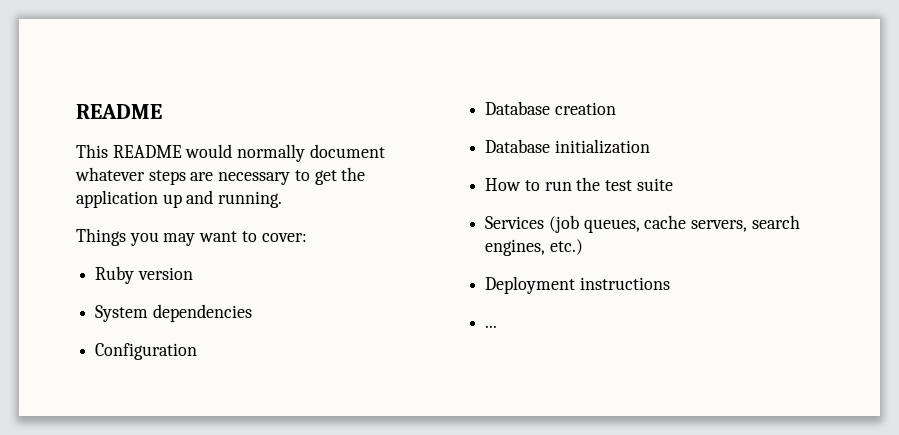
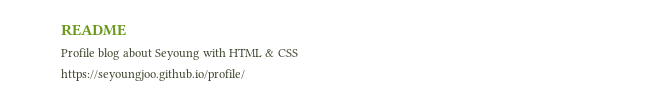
- This README would normally document whatever steps are necessary to get the application up and running.
- Things you may want to cover:
- Ruby version
- System dependencies
- Configuration
- Database creation
- Database initialization
- How to run the test suite
- Services (job queues, cache servers, search engines, etc.)
- Deployment instructions
- ...
+ Profile blog about Seyoung with HTML & CSS
+ https://seyoungjoo.github.io/profile/

